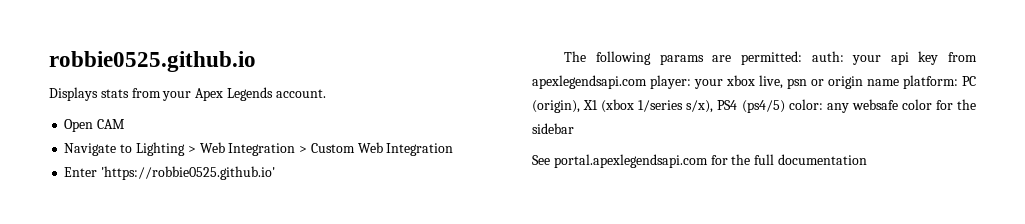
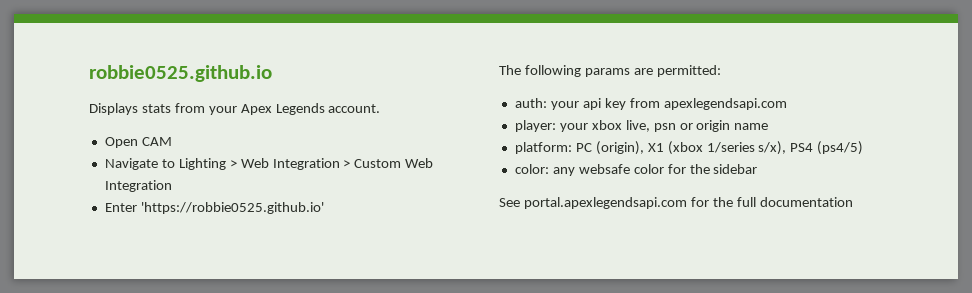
- The following params are permitted: auth: your api key from apexlegendsapi.com player: your xbox live, psn or origin name platform: PC (origin), X1 (xbox 1/series s/x), PS4 (ps4/5) color: any websafe color for the sidebar
+ The following params are permitted:
+ auth: your api key from apexlegendsapi.com
+ player: your xbox live, psn or origin name
+ platform: PC (origin), X1 (xbox 1/series s/x), PS4 (ps4/5)
+ color: any websafe color for the sidebar

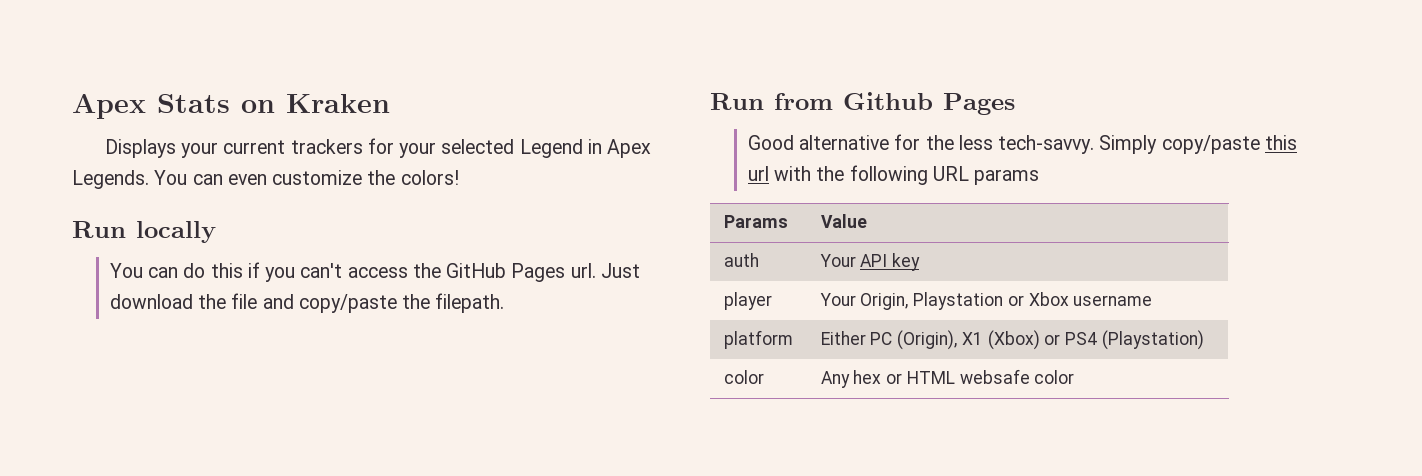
- robbie0525.github.io
- Displays stats from your Apex Legends account.
- Open CAM
- Navigate to Lighting > Web Integration > Custom Web Integration
- Enter 'https://robbie0525.github.io'
- The following params are permitted:
- auth: your api key from apexlegendsapi.com
- player: your xbox live, psn or origin name
- platform: PC (origin), X1 (xbox 1/series s/x), PS4 (ps4/5)
- color: any websafe color for the sidebar
- See portal.apexlegendsapi.com for the full documentation
+ Apex Stats on Kraken
+ Displays your current trackers for your selected Legend in Apex Legends. You can even customize the colors!
+ Run locally
+ You can do this if you can't access the GitHub Pages url. Just download the file and copy/paste the filepath.
+ Run from Github Pages
+ Good alternative for the less tech-savvy. Simply copy/paste this url with the following URL params
+ Params | Value
+ auth | Your API key
+ player | Your Origin, Playstation or Xbox username
+ platform | Either PC (Origin), X1 (Xbox) or PS4 (Playstation)
+ color | Any hex or HTML websafe color

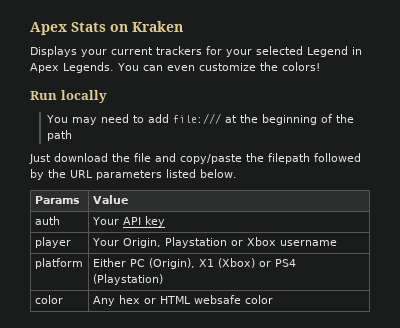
- You can do this if you can't access the GitHub Pages url. Just download the file and copy/paste the filepath.
- Run from Github Pages
- Good alternative for the less tech-savvy. Simply copy/paste this url with the following URL params
+ You may need to add file:/// at the beginning of the path
+ Just download the file and copy/paste the filepath followed by the URL parameters listed below.

